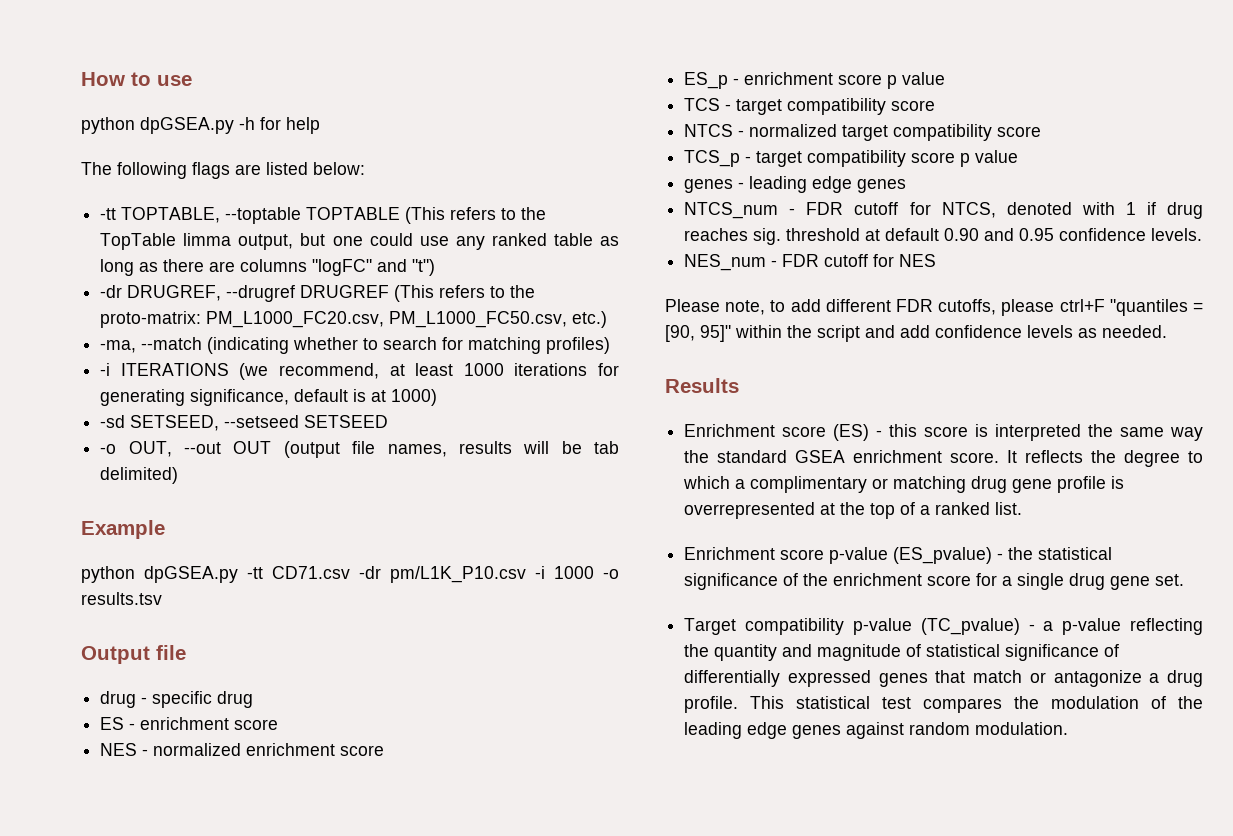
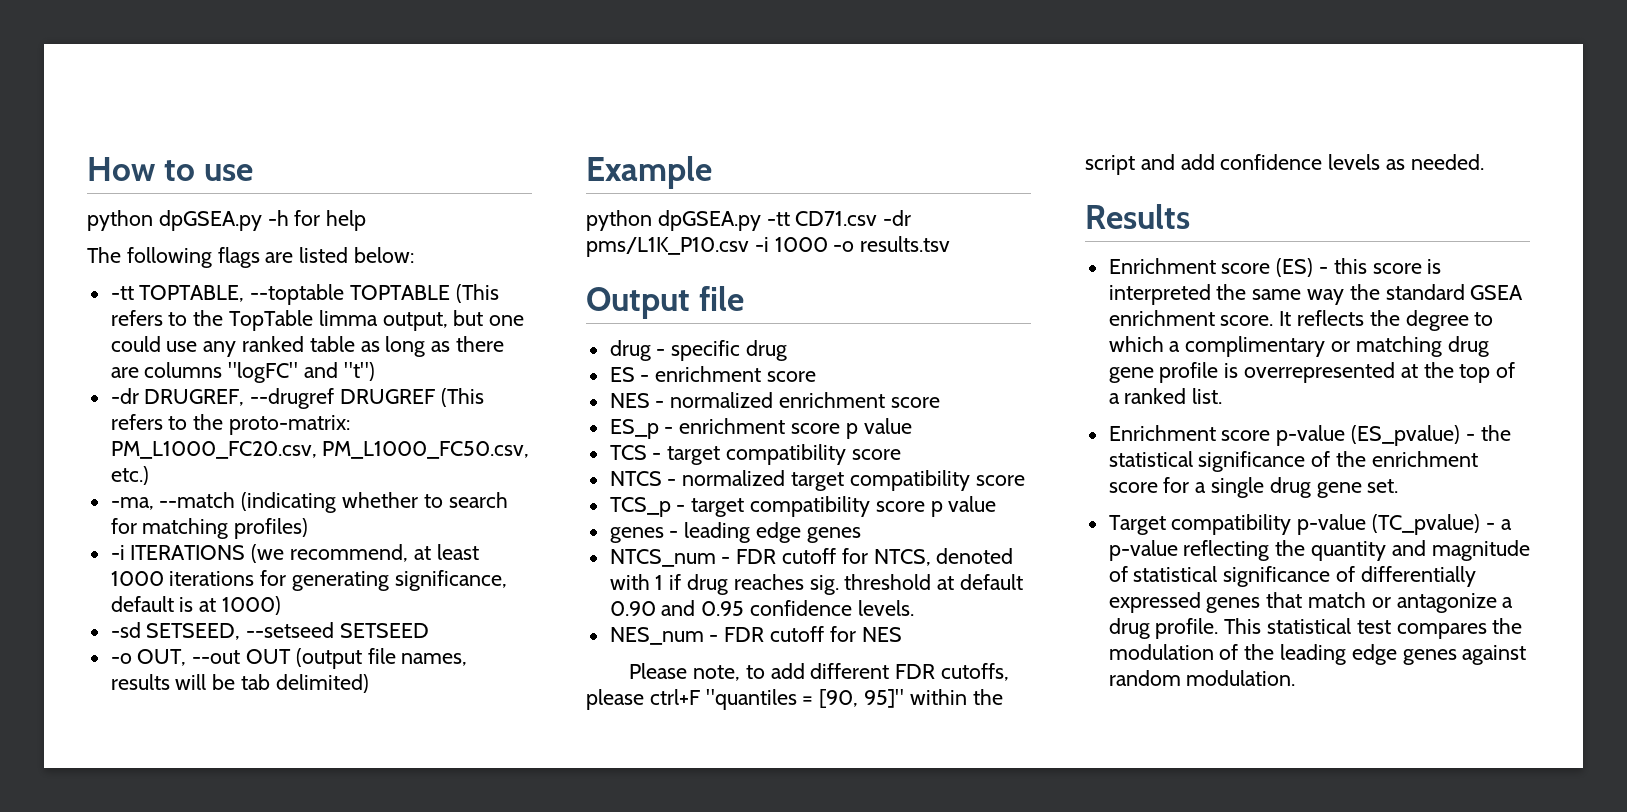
- python dpGSEA.py -tt CD71.csv -dr pm/L1K_P10.csv -i 1000 -o results.tsv
+ python dpGSEA.py -tt CD71.csv -dr pms/L1K_P10.csv -i 1000 -o results.tsv

